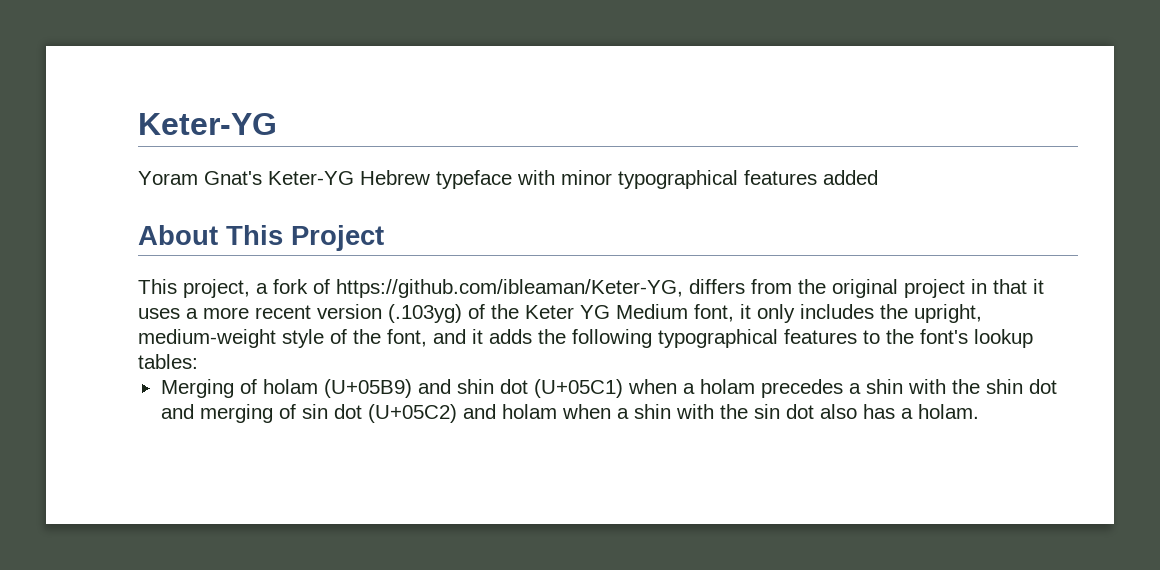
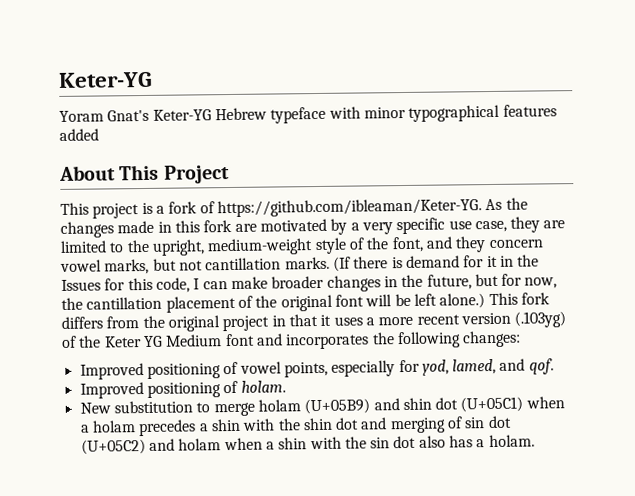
- This project, a fork of https://github.com/ibleaman/Keter-YG, differs from the original project in that it uses a more recent version (.103yg) of the Keter YG Medium font, it only includes the upright, medium-weight style of the font, and it adds the following typographical features to the font's lookup tables:
- Merging of holam (U+05B9) and shin dot (U+05C1) when a holam precedes a shin with the shin dot and merging of sin dot (U+05C2) and holam when a shin with the sin dot also has a holam.
+ This project is a fork of https://github.com/ibleaman/Keter-YG. As the changes made in this fork are motivated by a very specific use case, they are limited to the upright, medium-weight style of the font, and they concern vowel marks, but not cantillation marks. (If there is demand for it in the Issues for this code, I can make broader changes in the future, but for now, the cantillation placement of the original font will be left alone.) This fork differs from the original project in that it uses a more recent version (.103yg) of the Keter YG Medium font and incorporates the following changes:
+ Improved positioning of vowel points, especially for yod, lamed, and qof.
+ Improved positioning of holam.
+ New substitution to merge holam (U+05B9) and shin dot (U+05C1) when a holam precedes a shin with the shin dot and merging of sin dot (U+05C2) and holam when a shin with the sin dot also has a holam.

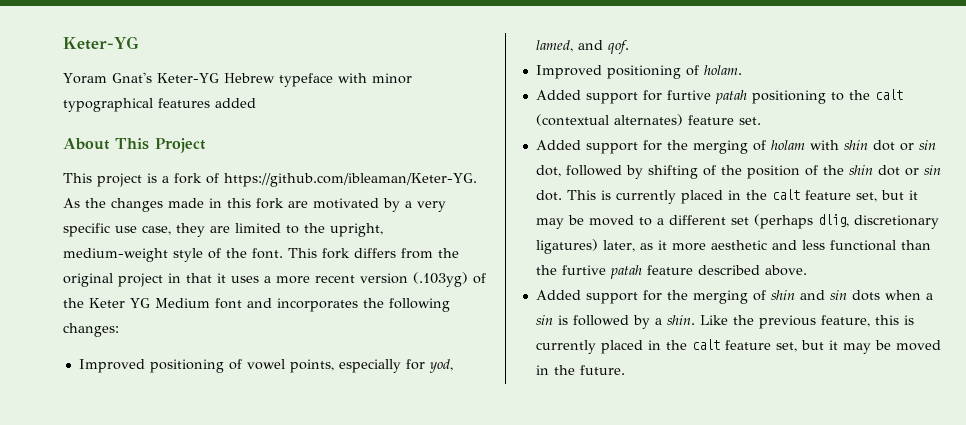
- This project is a fork of https://github.com/ibleaman/Keter-YG. As the changes made in this fork are motivated by a very specific use case, they are limited to the upright, medium-weight style of the font, and they concern vowel marks, but not cantillation marks. (If there is demand for it in the Issues for this code, I can make broader changes in the future, but for now, the cantillation placement of the original font will be left alone.)
+ This project is a fork of https://github.com/ibleaman/Keter-YG. As the changes made in this fork are motivated by a very specific use case, they are limited to the upright, medium-weight style of the font.
- New substitution to merge holam (U+05B9) and shin dot (U+05C1) when a holam precedes a shin with the shin dot and merging of sin dot (U+05C2) and holam when a shin with the sin dot also has a holam.
+ Added support for furtive patah positioning to the calt (contextual alternates) feature set.
+ Added support for the merging of holam with shin dot or sin dot, followed by shifting of the position of the shin dot or sin dot. This is currently placed in the calt feature set, but it may be moved to a different set (perhaps dlig, discretionary ligatures) later, as it more aesthetic and less functional than the furtive patah feature described above.
+ Added support for the merging of shin and sin dots when a sin is followed by a shin. Like the previous feature, this is currently placed in the calt feature set, but it may be moved in the future.

